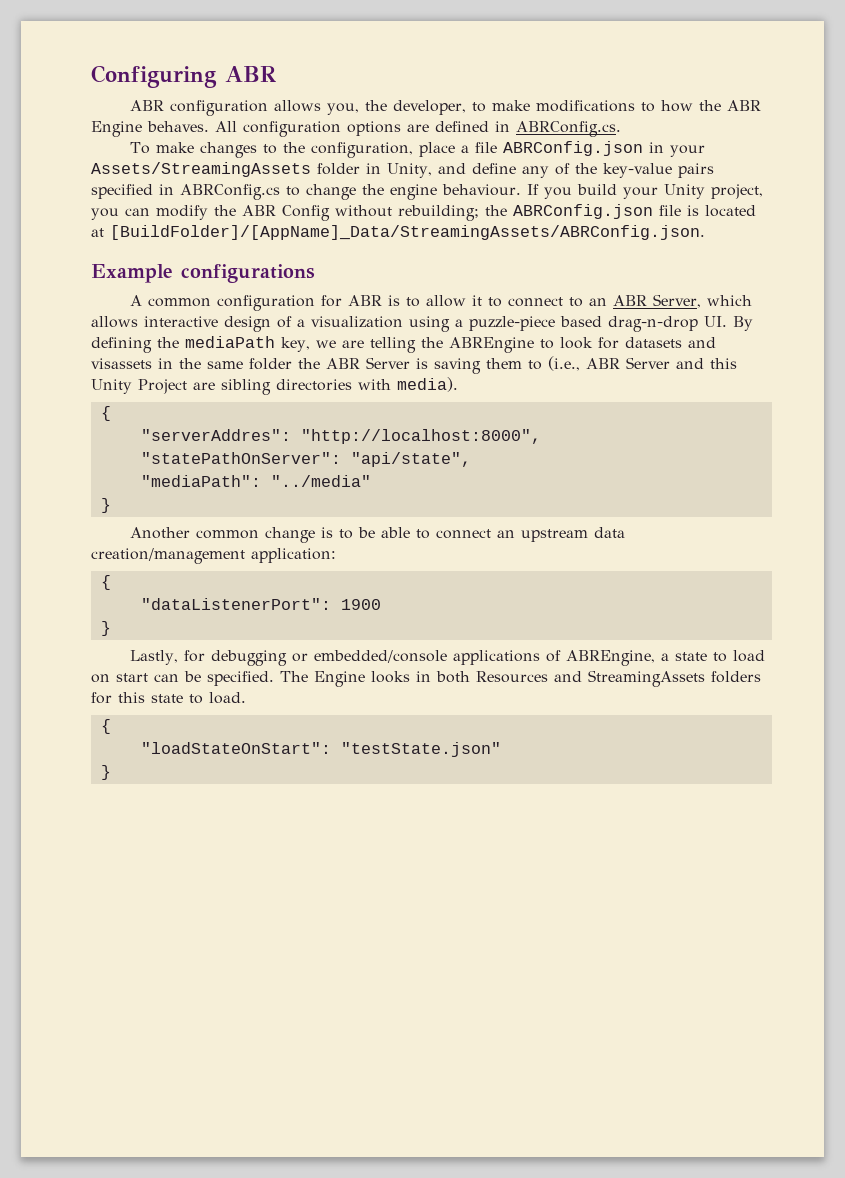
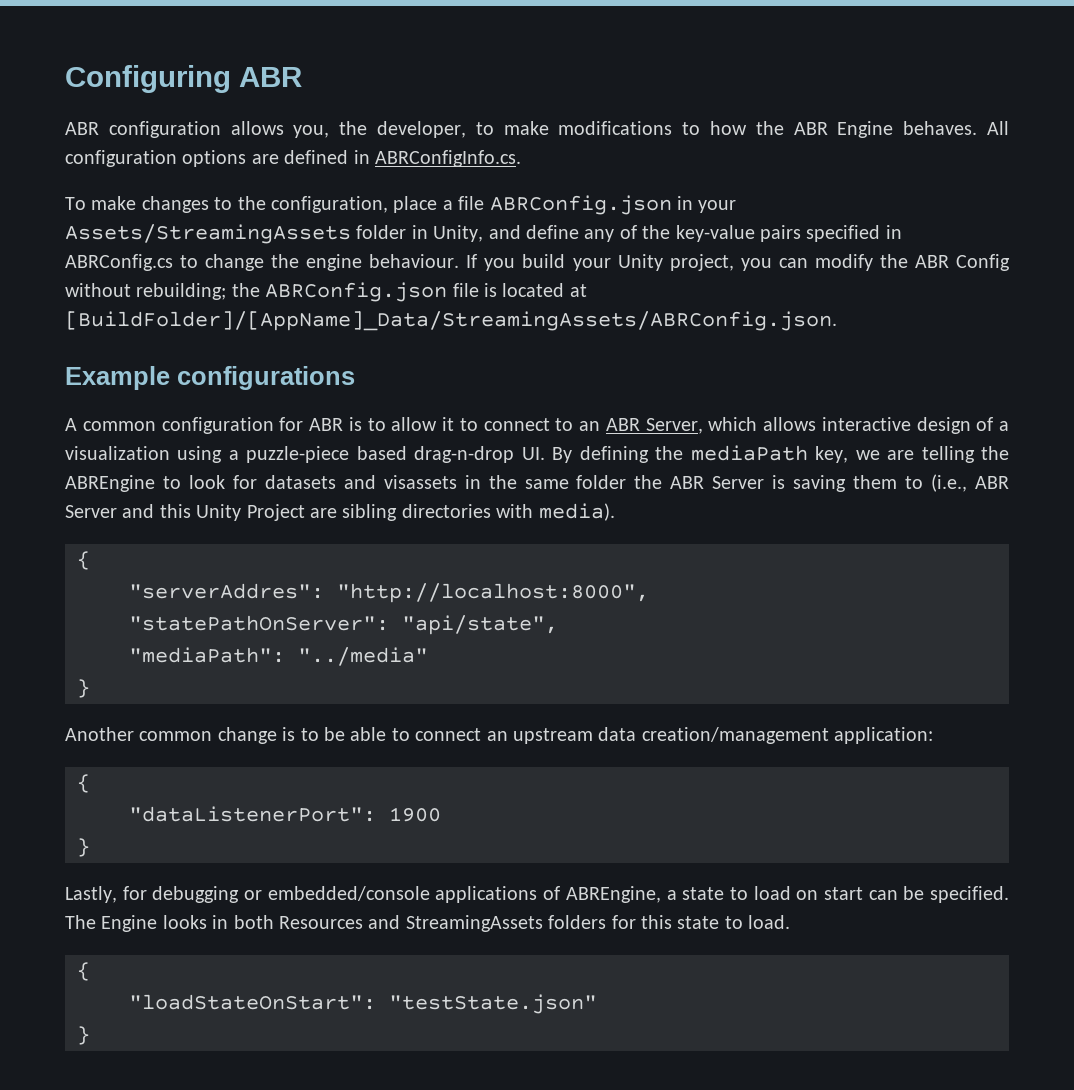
- All configuration options are defined in ABRConfig.cs.
+ All configuration options are defined in ABRConfigInfo.cs.

